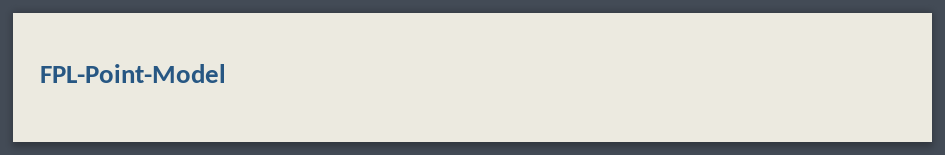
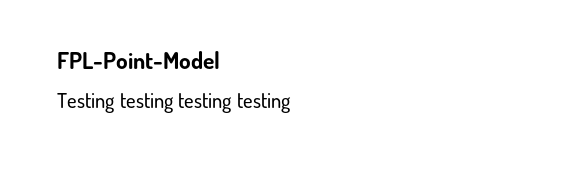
+ Testing testing testing testing

